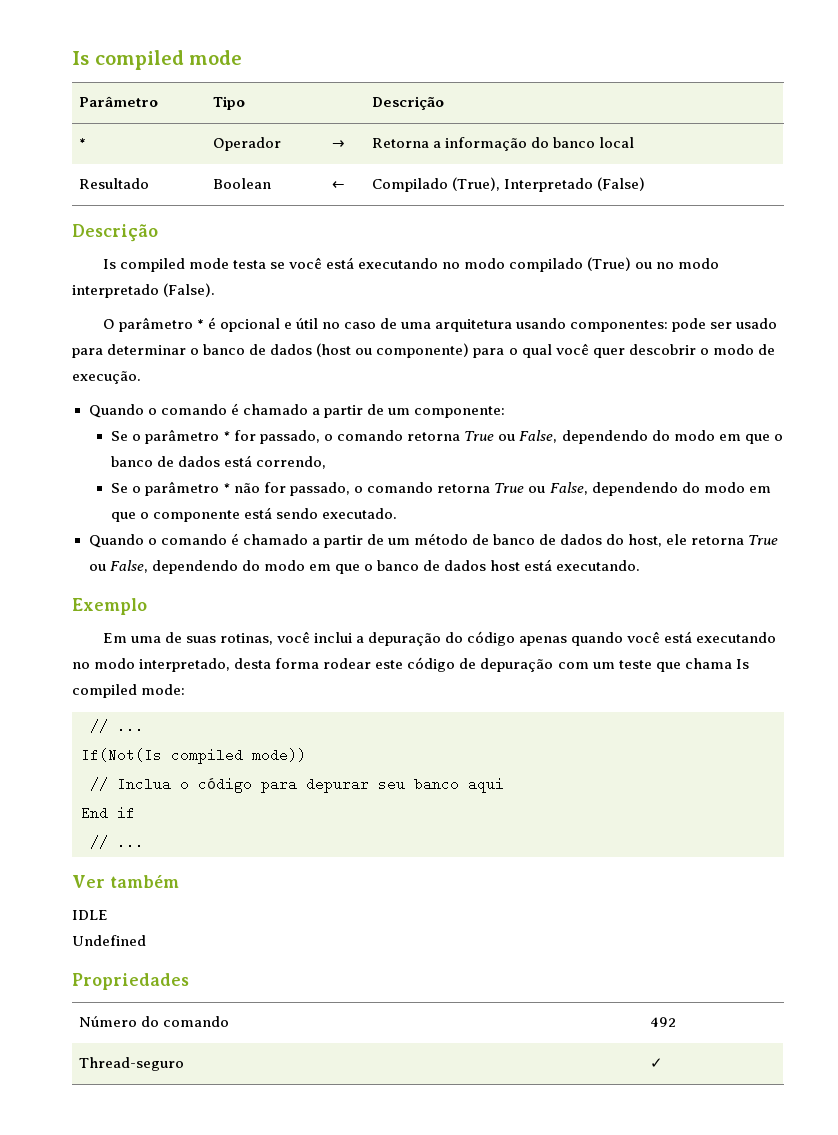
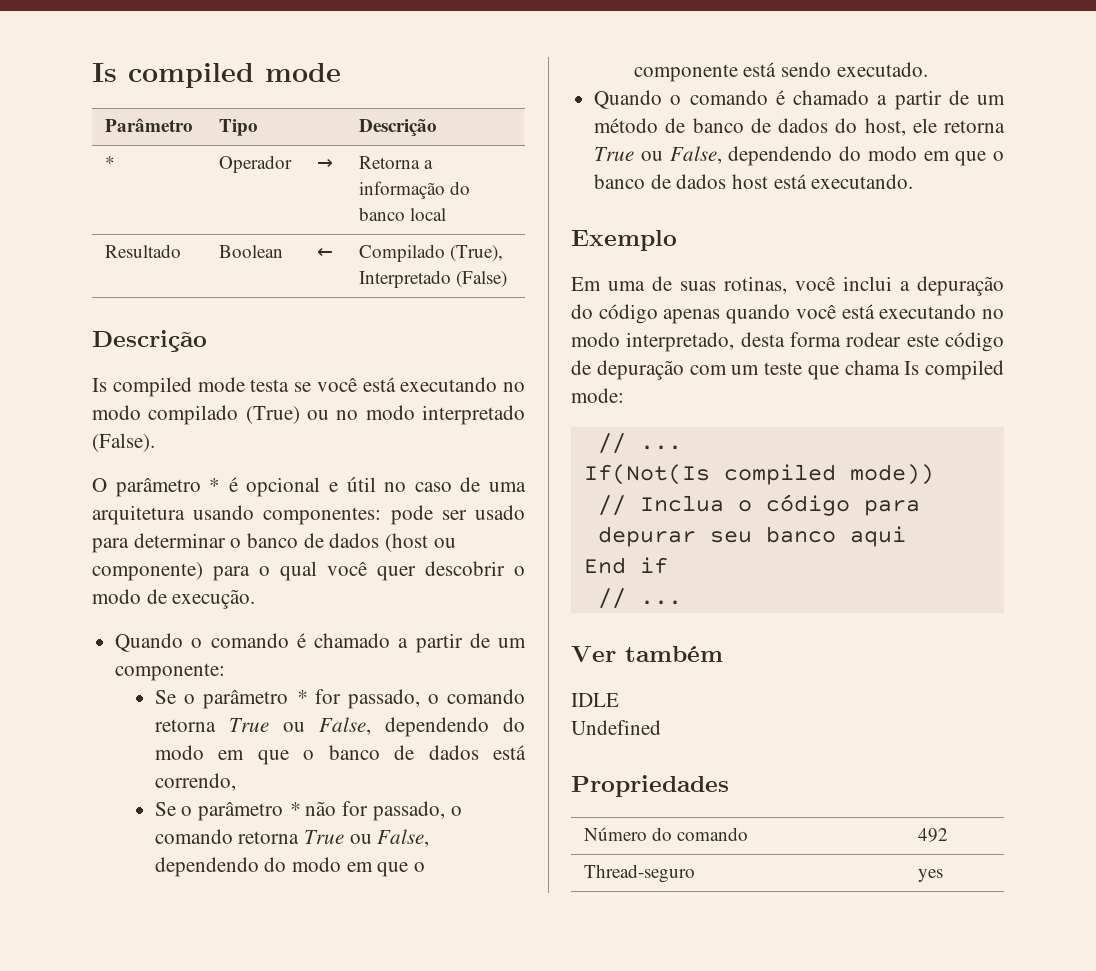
- Thread-seguro | ✓
+ Thread-seguro | yes

